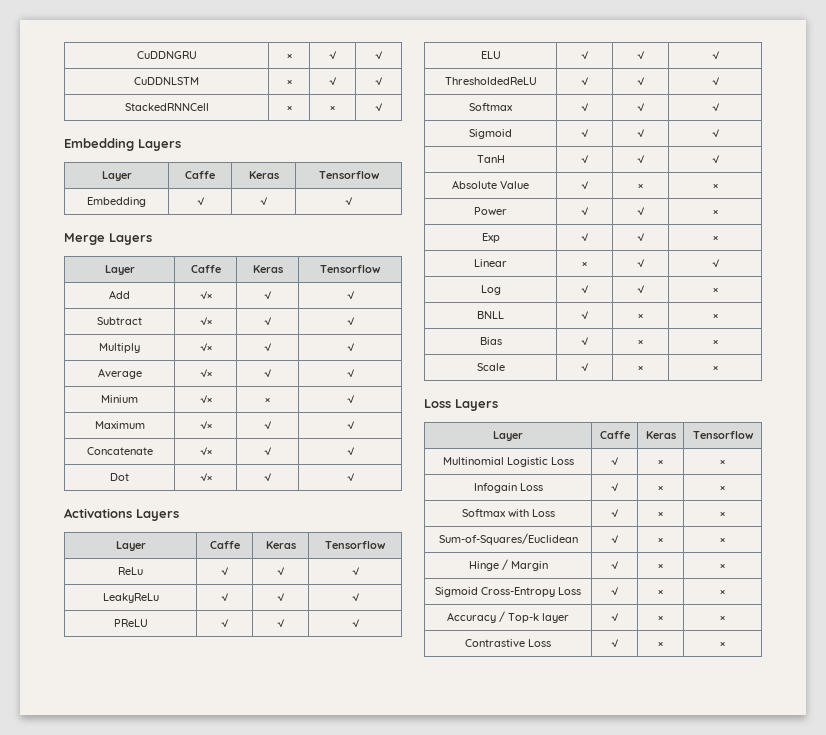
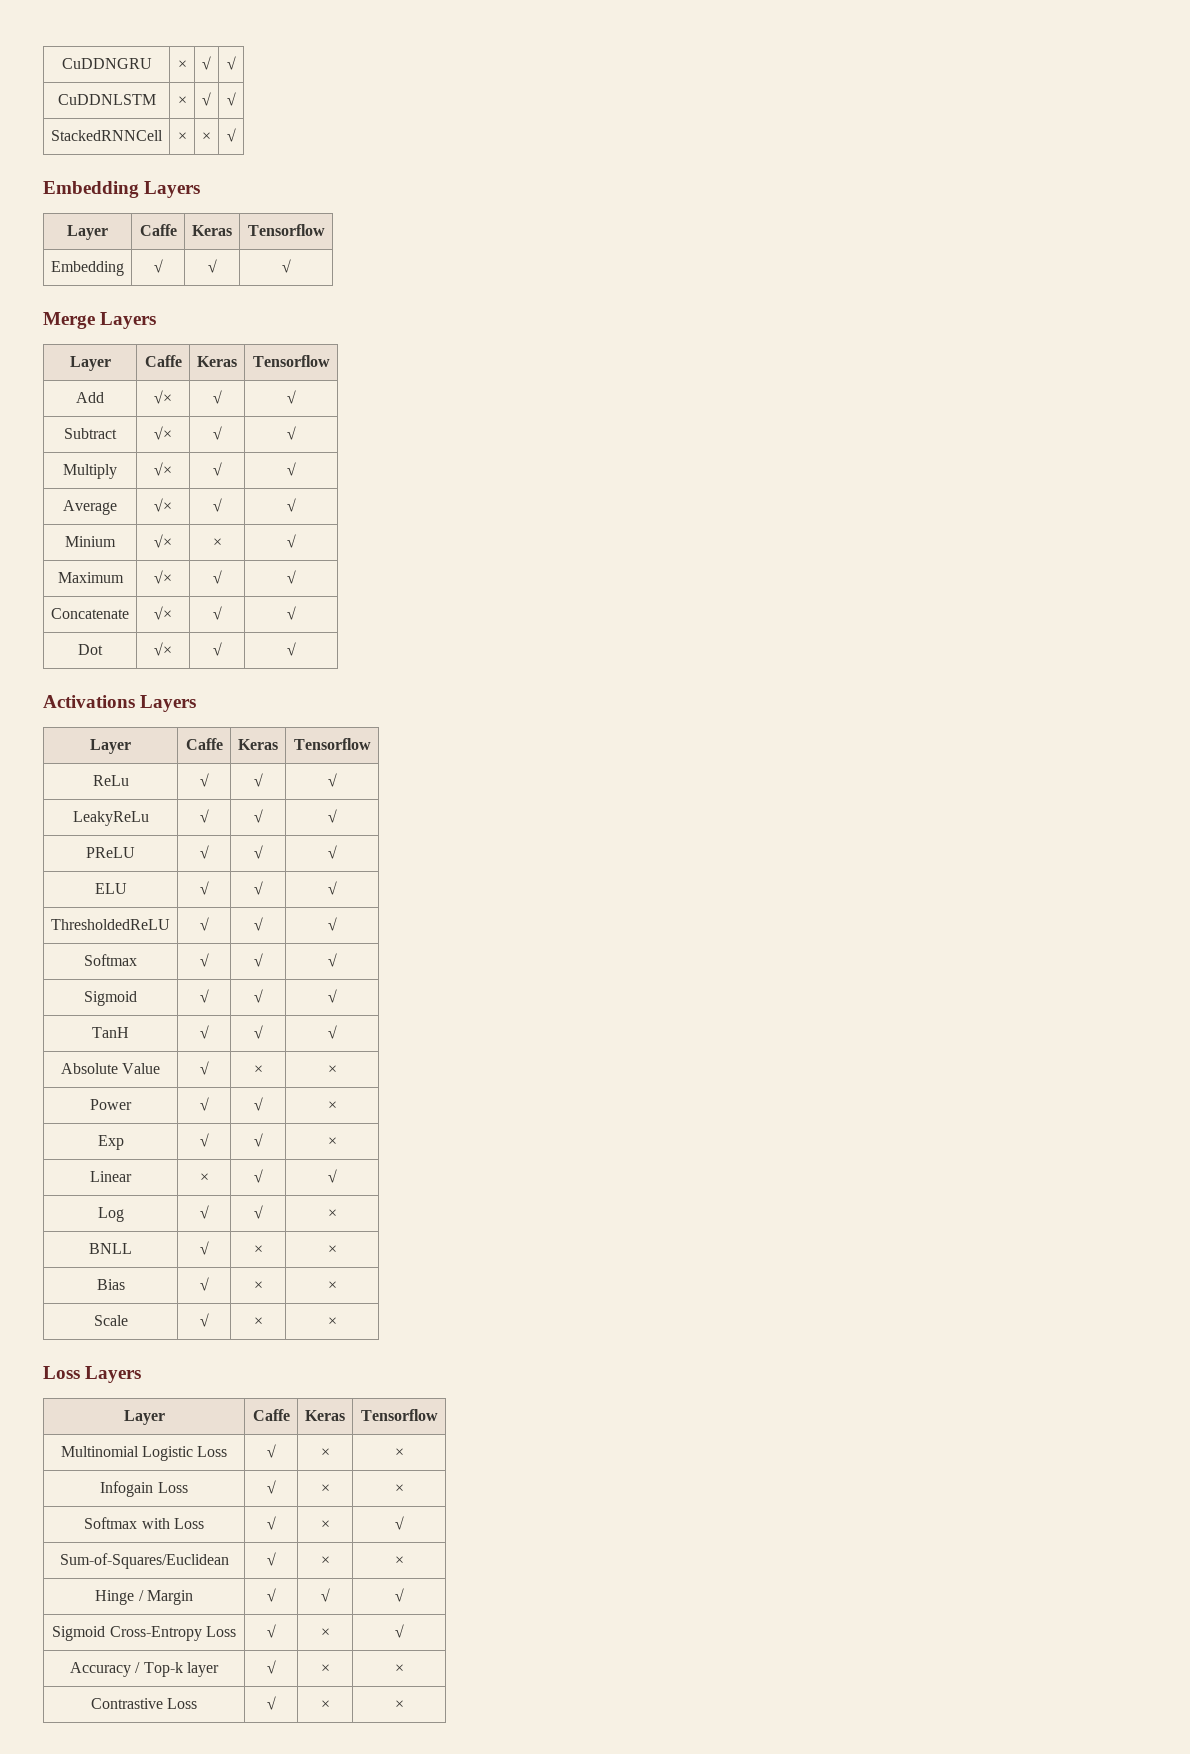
- Softmax with Loss | √ | × | ×
+ Softmax with Loss | √ | × | √
- Hinge / Margin | √ | × | ×
+ Hinge / Margin | √ | √ | √
- Sigmoid Cross-Entropy Loss | √ | × | ×
+ Sigmoid Cross-Entropy Loss | √ | × | √

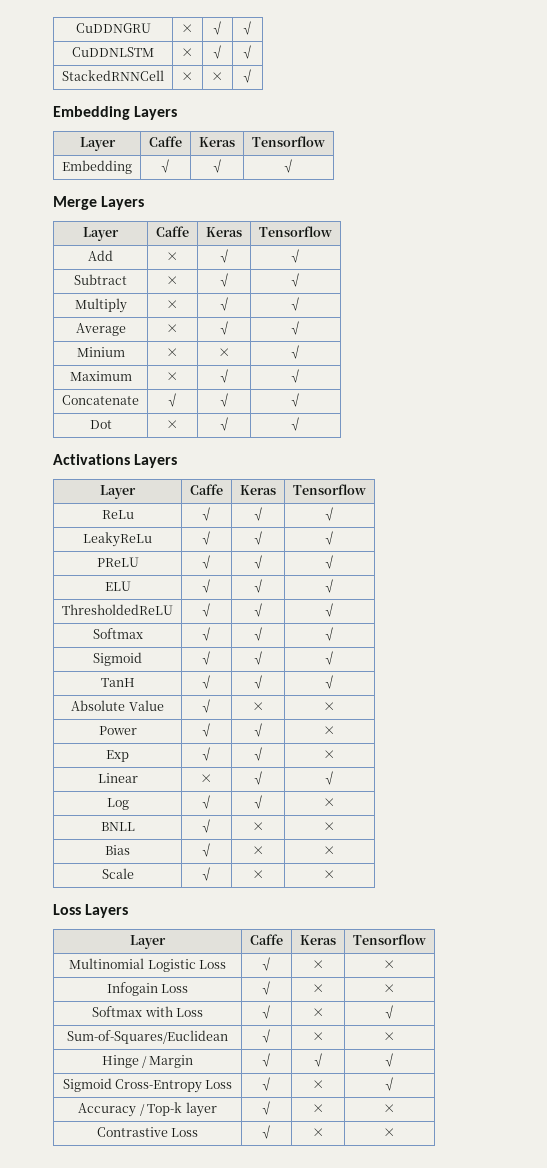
- Add | √× | √ | √
+ Add | × | √ | √
- Subtract | √× | √ | √
+ Subtract | × | √ | √
- Multiply | √× | √ | √
+ Multiply | × | √ | √
- Average | √× | √ | √
+ Average | × | √ | √
- Minium | √× | × | √
+ Minium | × | × | √
- Maximum | √× | √ | √
+ Maximum | × | √ | √
- Concatenate | √× | √ | √
+ Concatenate | √ | √ | √
- Dot | √× | √ | √
+ Dot | × | √ | √

